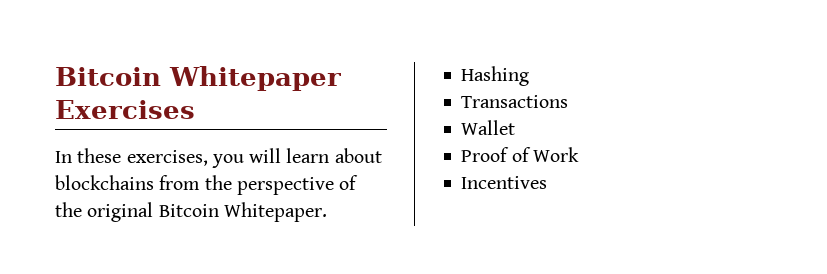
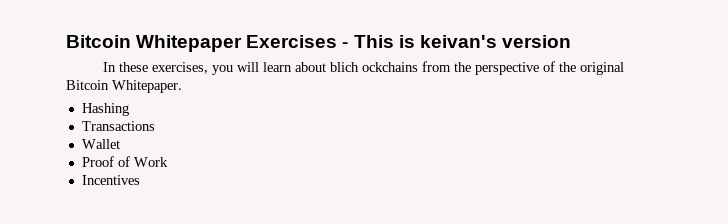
- Bitcoin Whitepaper Exercises
+ Bitcoin Whitepaper Exercises - This is keivan's version
- In these exercises, you will learn about blockchains from the perspective of the original Bitcoin Whitepaper.
+ In these exercises, you will learn about blich ockchains from the perspective of the original Bitcoin Whitepaper.

